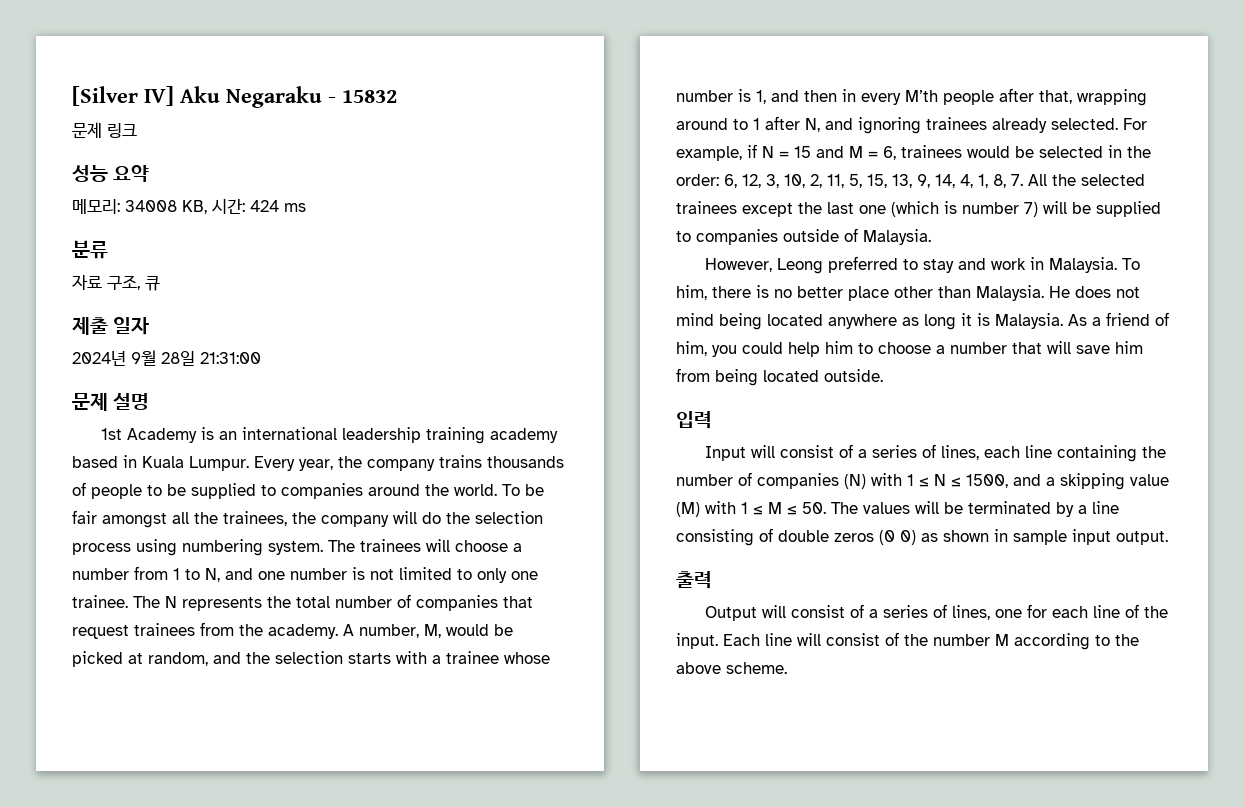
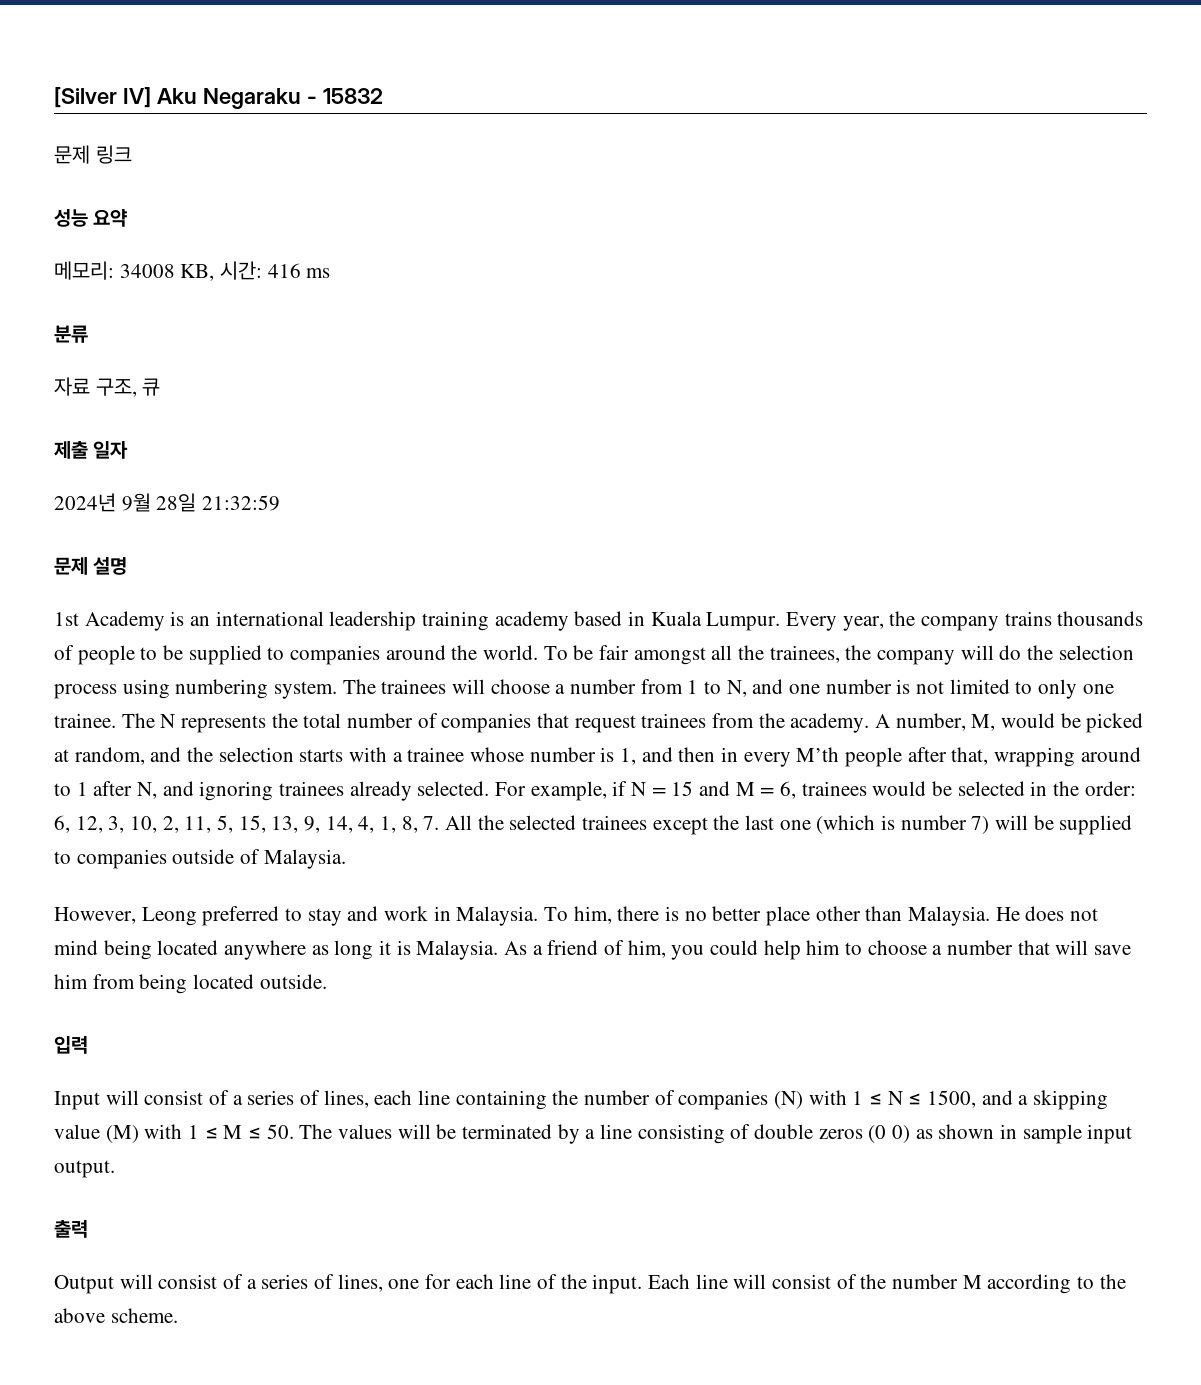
- 메모리: 34008 KB, 시간: 424 ms
+ 메모리: 34008 KB, 시간: 416 ms
- 2024년 9월 28일 21:31:00
+ 2024년 9월 28일 21:32:59

